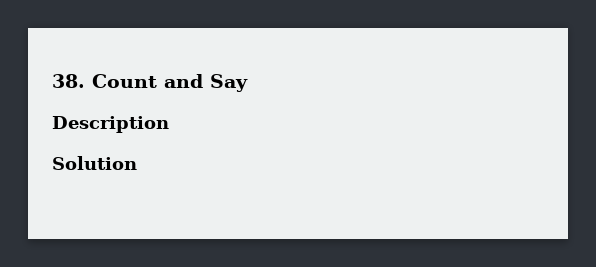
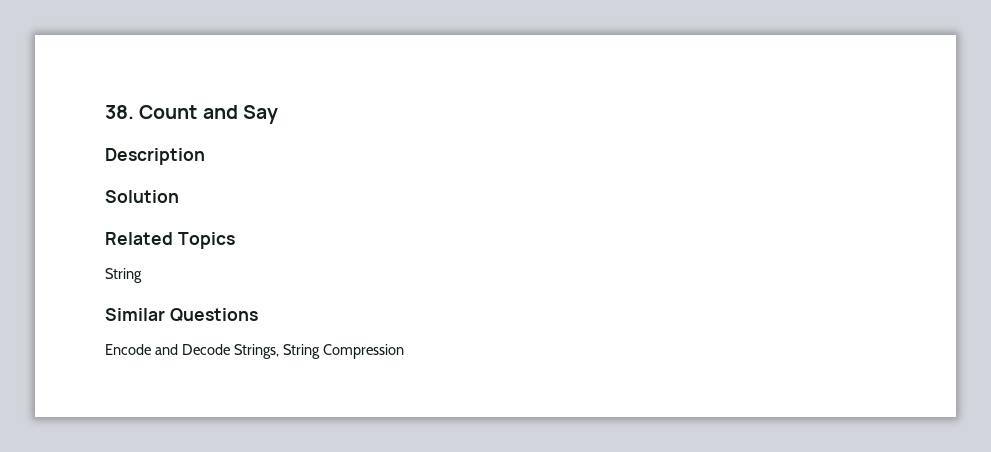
+ Related Topics
+ String
+ Similar Questions
+ Encode and Decode Strings, String Compression

